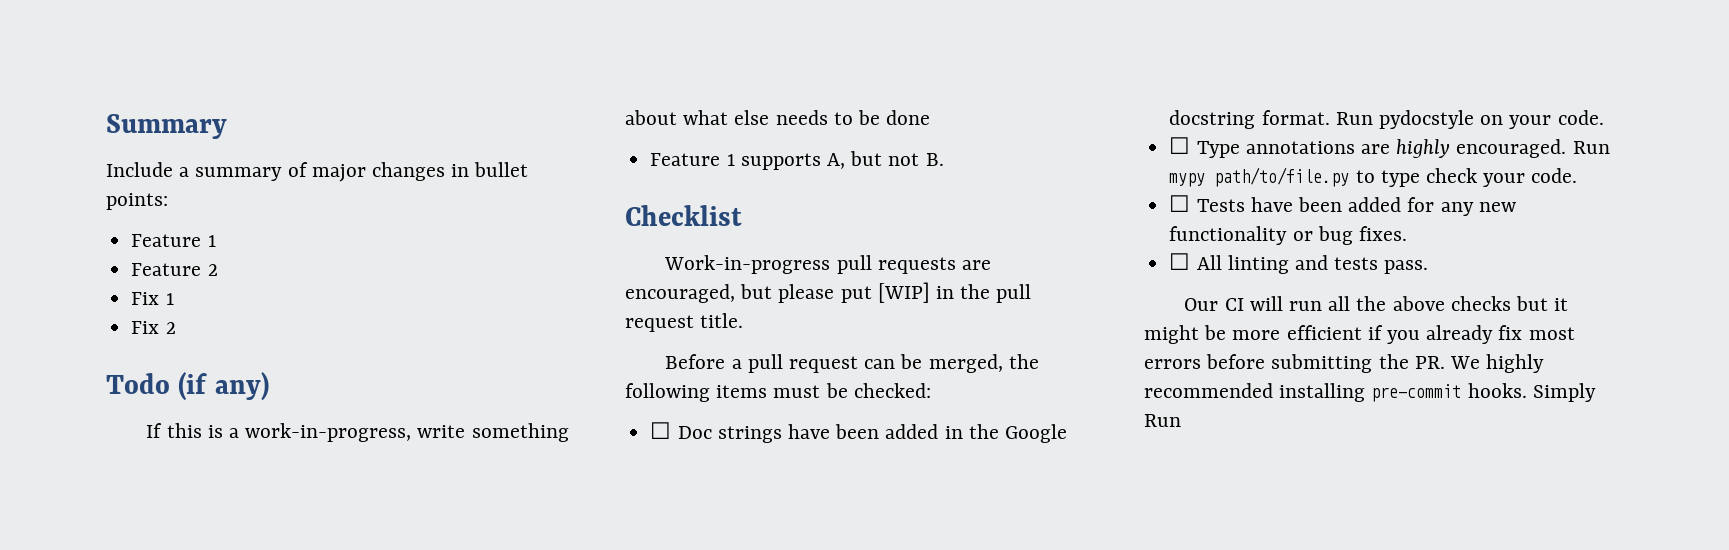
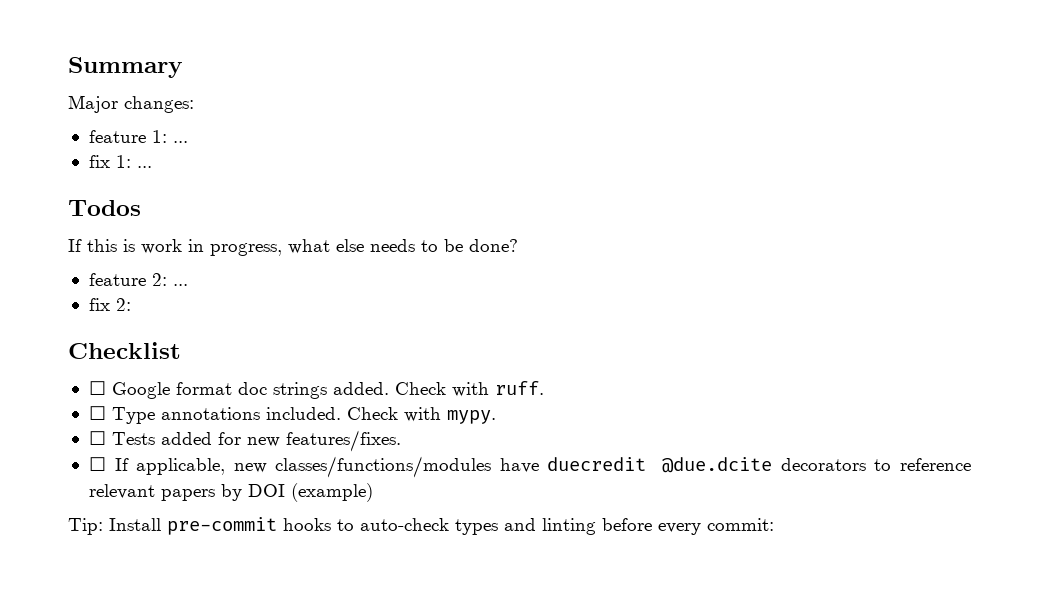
- Include a summary of major changes in bullet points:
- Feature 1
- Feature 2
- Fix 1
- Fix 2
- Todo (if any)
- If this is a work-in-progress, write something about what else needs to be done
- Feature 1 supports A, but not B.
+ Major changes:
+ feature 1: ...
+ fix 1: ...
+ Todos
+ If this is work in progress, what else needs to be done?
+ feature 2: ...
+ fix 2:
  Checklist
- Work-in-progress pull requests are encouraged, but please put [WIP] in the pull request title.
- Before a pull request can be merged, the following items must be checked:
- ☐ Doc strings have been added in the Google docstring format. Run pydocstyle on your code.
- ☐ Type annotations are highly encouraged. Run mypy path/to/file.py to type check your code.
- ☐ Tests have been added for any new functionality or bug fixes.
- ☐ All linting and tests pass.
- Our CI will run all the above checks but it might be more efficient if you already fix most errors before submitting the PR. We highly recommended installing pre-commit hooks. Simply Run
+ ☐ Google format doc strings added. Check with ruff.
+ ☐ Type annotations included. Check with mypy.
+ ☐ Tests added for new features/fixes.
+ ☐ If applicable, new classes/functions/modules have duecredit @due.dcite decorators to reference relevant papers by DOI (example)
+ Tip: Install pre-commit hooks to auto-check types and linting before every commit:

